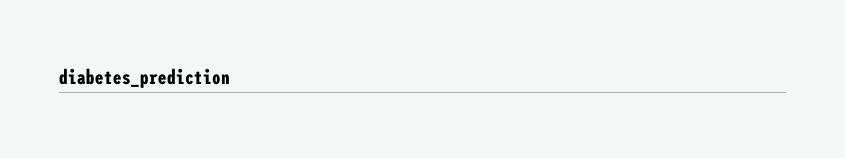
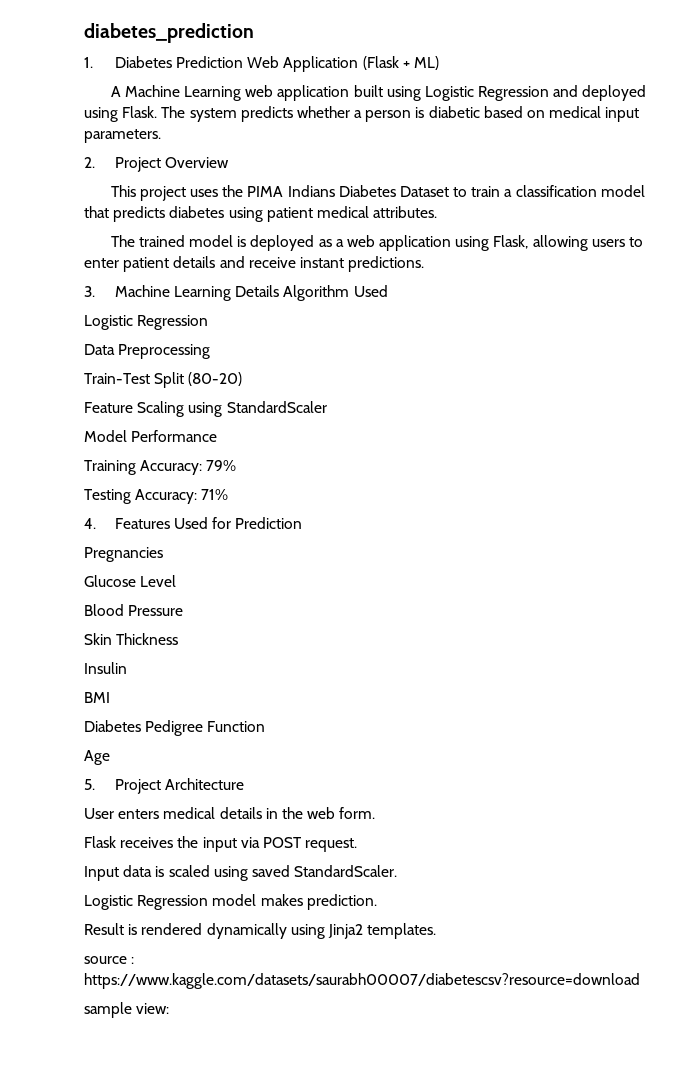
+ 1. Diabetes Prediction Web Application (Flask + ML)
+ A Machine Learning web application built using Logistic Regression and deployed using Flask. The system predicts whether a person is diabetic based on medical input parameters.
+ 2. Project Overview
+ This project uses the PIMA Indians Diabetes Dataset to train a classification model that predicts diabetes using patient medical attributes.
+ The trained model is deployed as a web application using Flask, allowing users to enter patient details and receive instant predictions.
+ 3. Machine Learning Details Algorithm Used
+ Logistic Regression
+ Data Preprocessing
+ Train-Test Split (80-20)
+ Feature Scaling using StandardScaler
+ Model Performance
+ Training Accuracy: 79%
+ Testing Accuracy: 71%
+ 4. Features Used for Prediction
+ Pregnancies
+ Glucose Level
+ Blood Pressure
+ Skin Thickness
+ Insulin
+ BMI
+ Diabetes Pedigree Function
+ Age
+ 5. Project Architecture
+ User enters medical details in the web form.
+ Flask receives the input via POST request.
+ Input data is scaled using saved StandardScaler.
+ Logistic Regression model makes prediction.
+ Result is rendered dynamically using Jinja2 templates.
+ source : https://www.kaggle.com/datasets/saurabh00007/diabetescsv?resource=download
+ sample view:

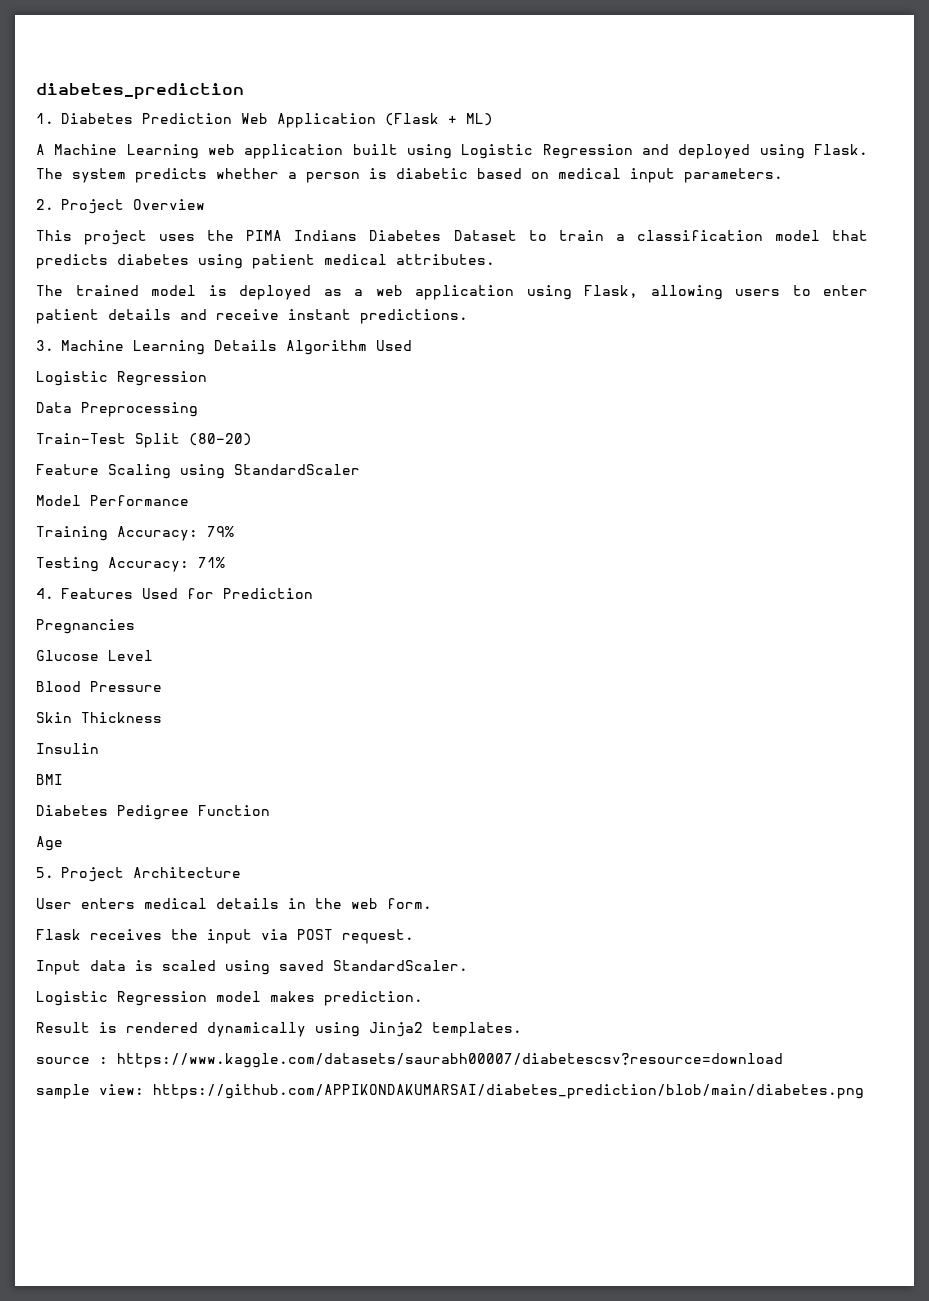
- sample view:
+ sample view: https://github.com/APPIKONDAKUMARSAI/diabetes_prediction/blob/main/diabetes.png

